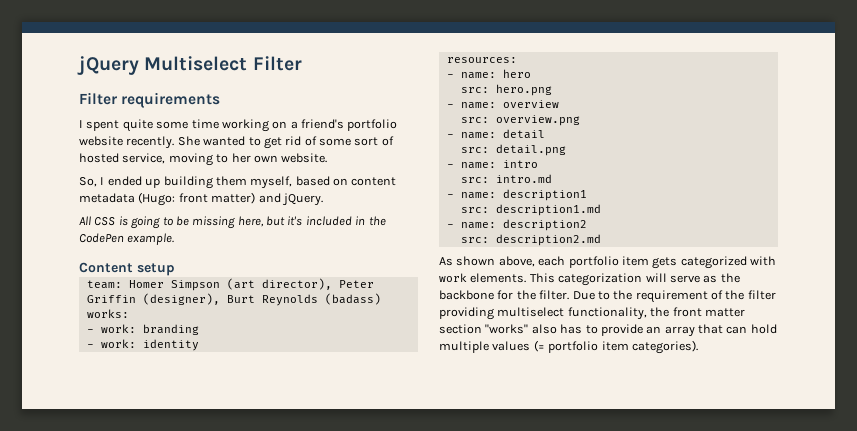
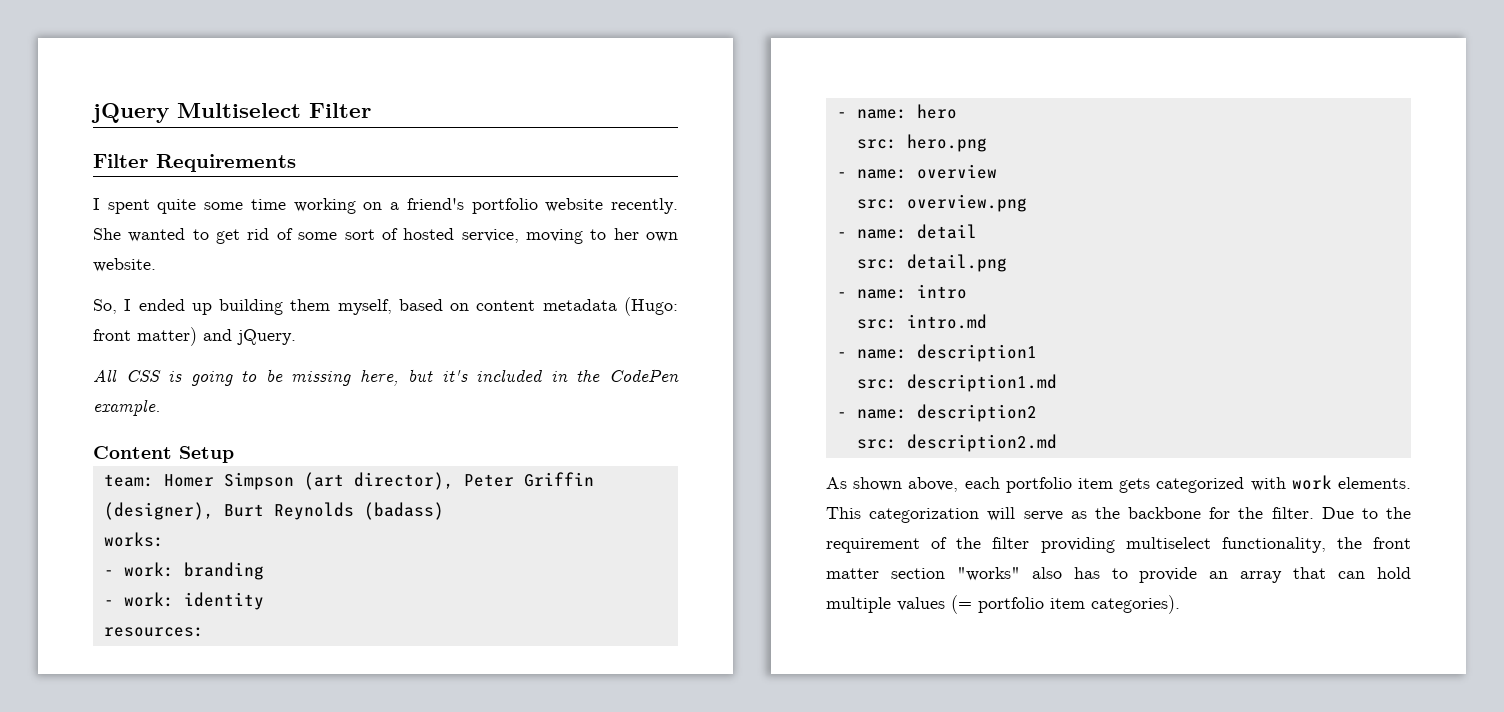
- Filter requirements
+ Filter Requirements
- Content setup
+ Content Setup

